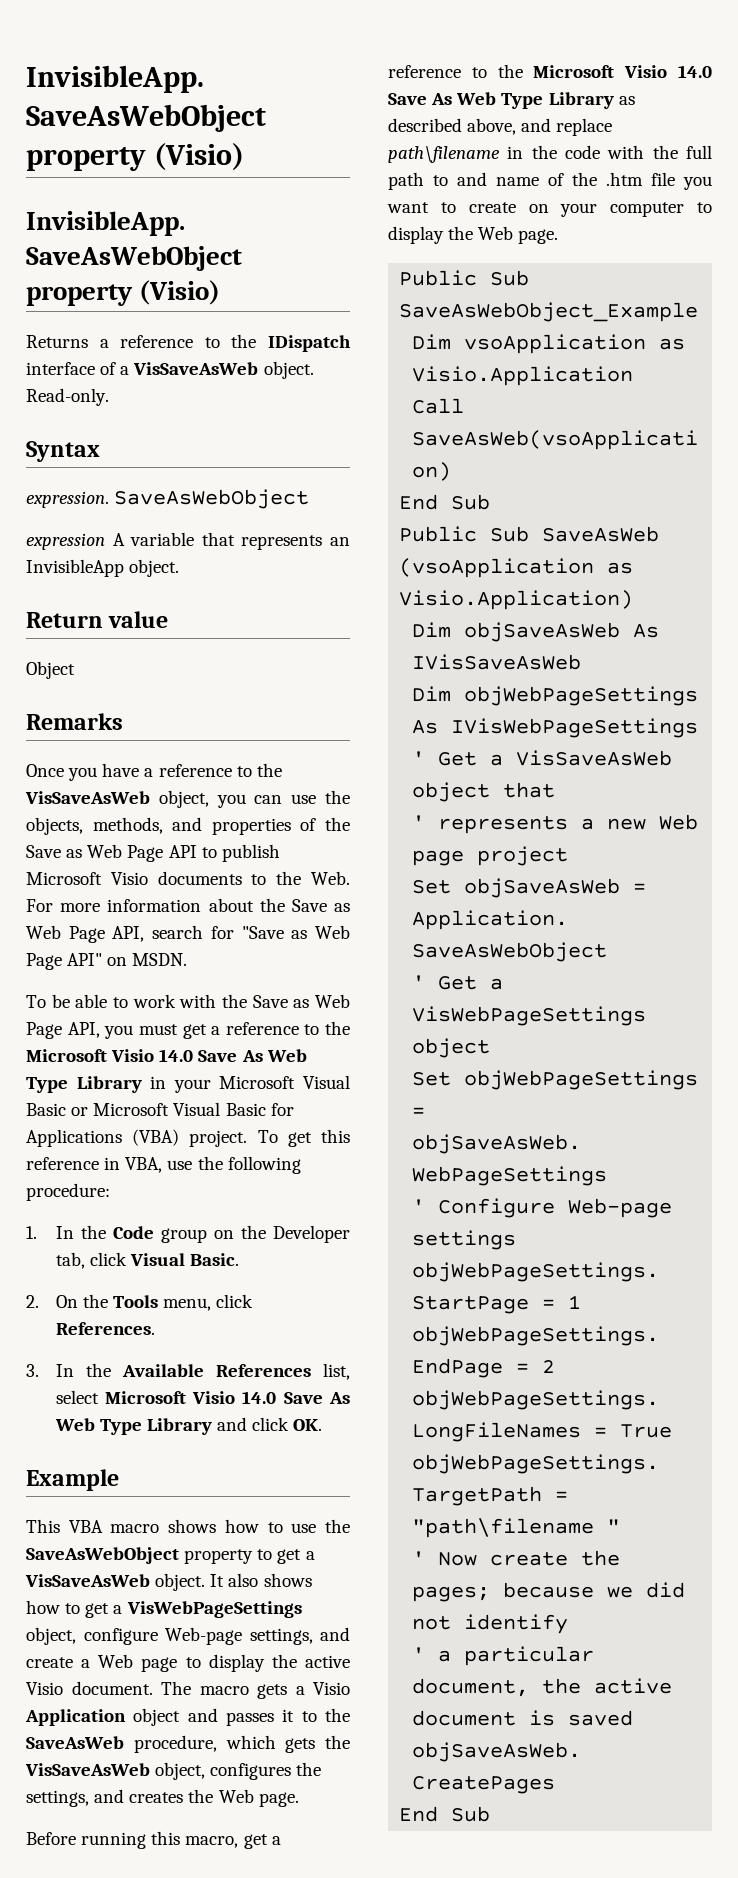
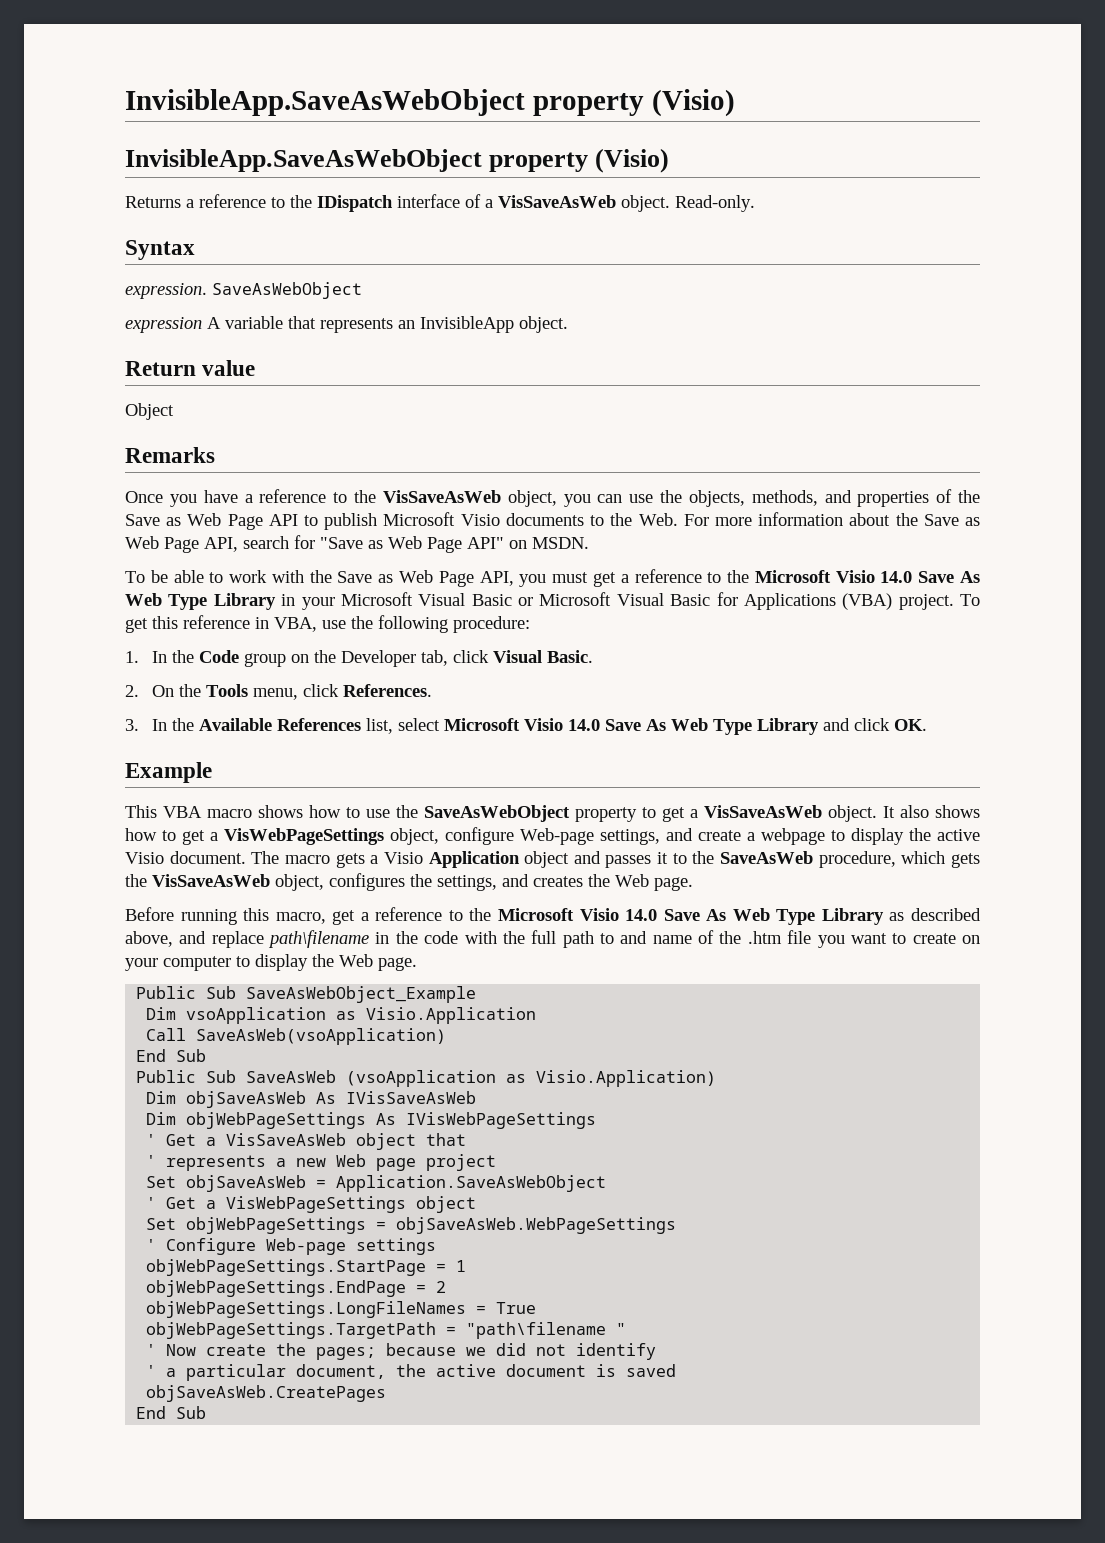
- It also shows how to get a VisWebPageSettings object, configure Web-page settings, and create a Web page to display the active Visio document.
+ It also shows how to get a VisWebPageSettings object, configure Web-page settings, and create a webpage to display the active Visio document.

